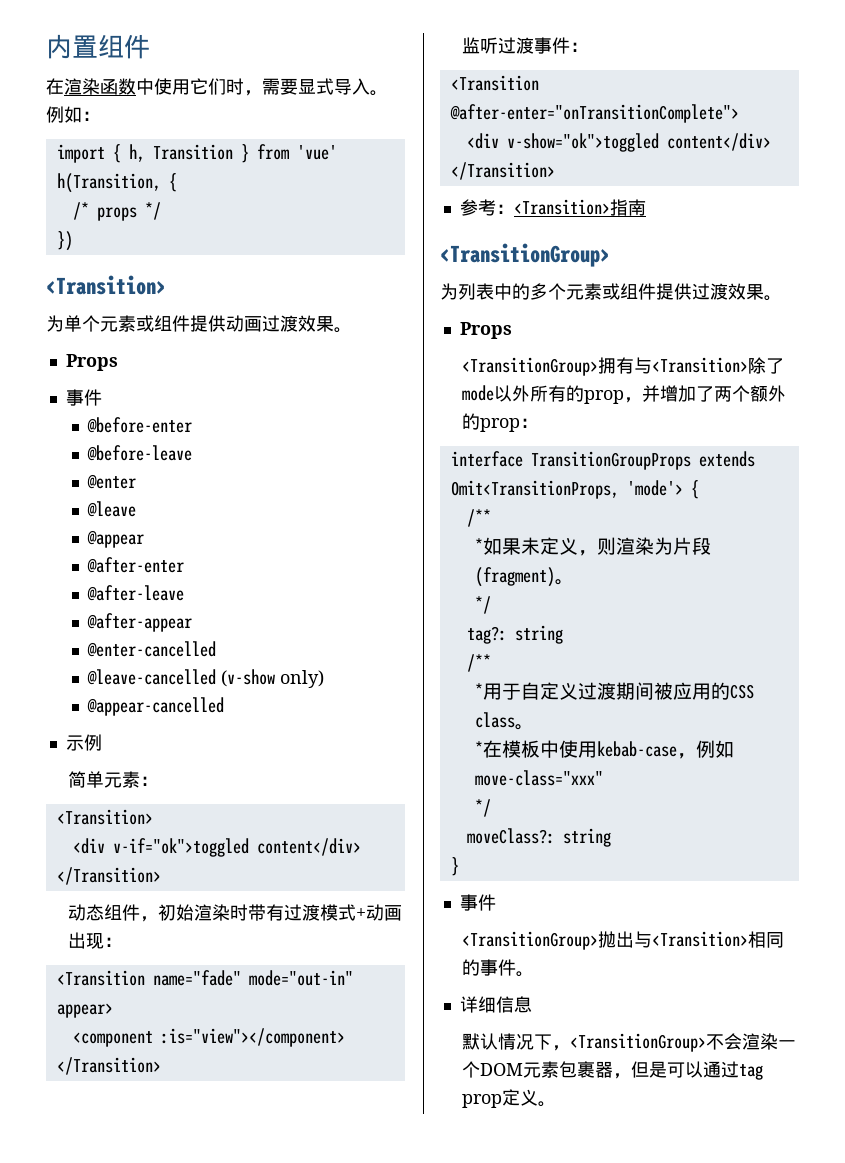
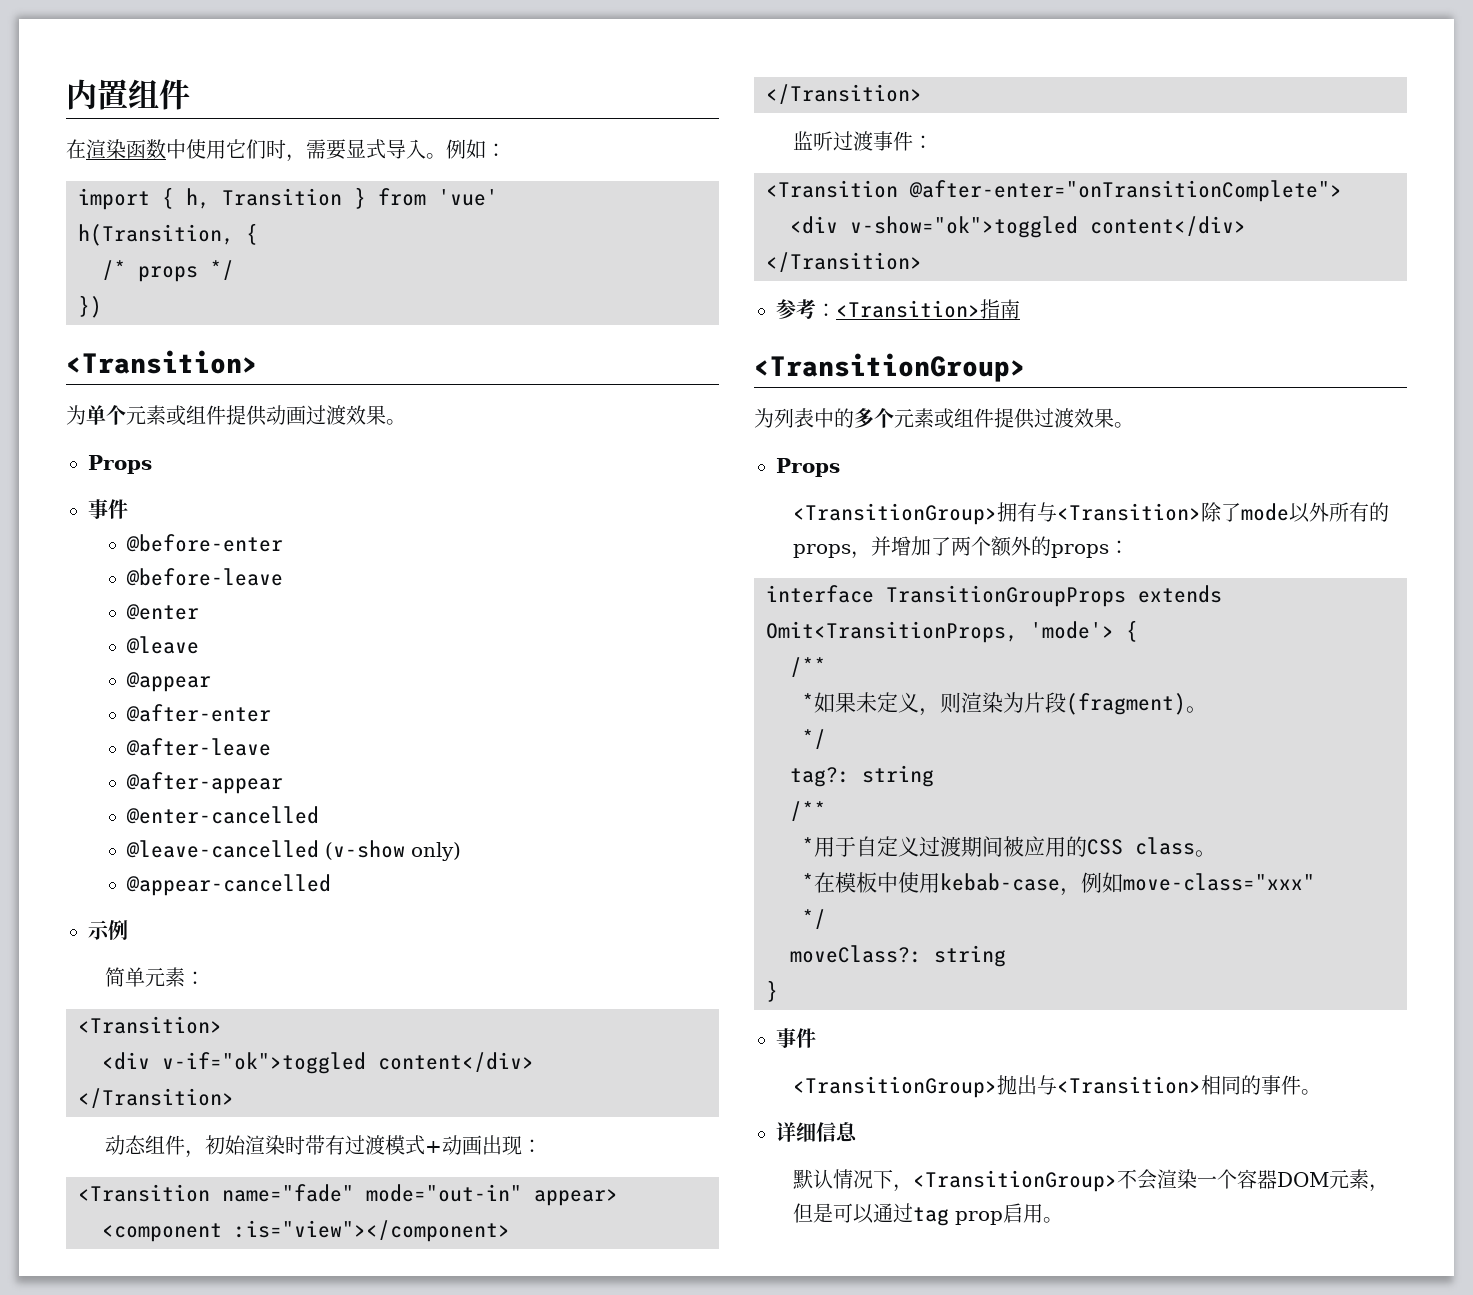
- <TransitionGroup>拥有与<Transition>除了mode以外所有的prop，并增加了两个额外的prop：
+ <TransitionGroup>拥有与<Transition>除了mode以外所有的props，并增加了两个额外的props：
- 默认情况下，<TransitionGroup>不会渲染一个DOM元素包裹器，但是可以通过tag prop定义。
+ 默认情况下，<TransitionGroup>不会渲染一个容器DOM元素，但是可以通过tag prop启用。

